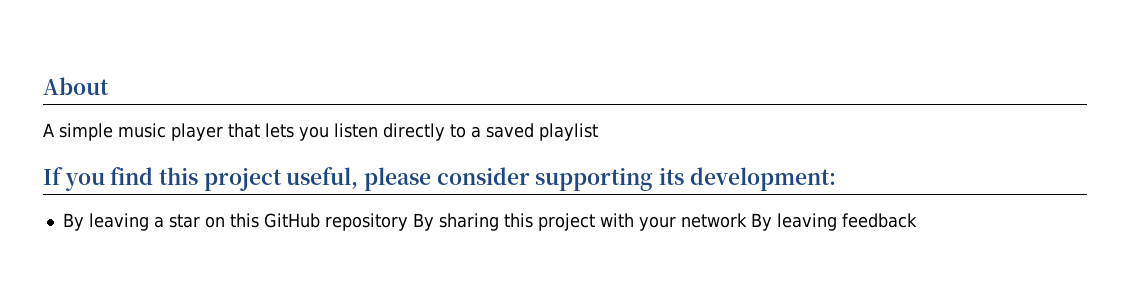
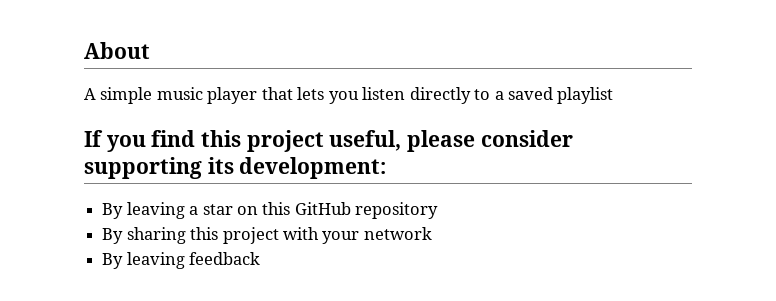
- By leaving a star on this GitHub repository By sharing this project with your network By leaving feedback
+ By leaving a star on this GitHub repository
+ By sharing this project with your network
+ By leaving feedback

